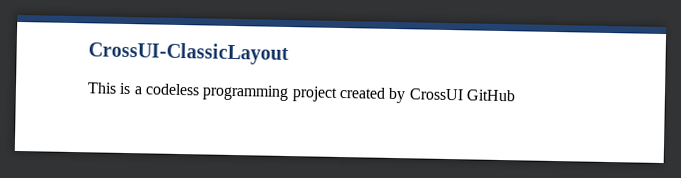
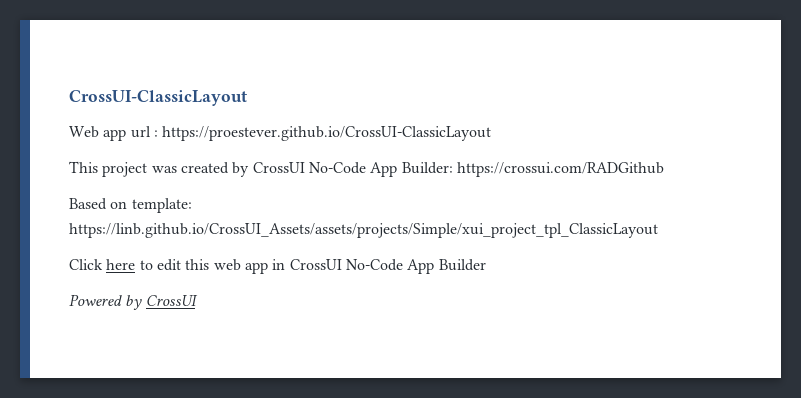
- This is a codeless programming project created by CrossUI GitHub
+ Web app url : https://proestever.github.io/CrossUI-ClassicLayout
+ This project was created by CrossUI No-Code App Builder: https://crossui.com/RADGithub
+ Based on template: https://linb.github.io/CrossUI_Assets/assets/projects/Simple/xui_project_tpl_ClassicLayout
+ Click here to edit this web app in CrossUI No-Code App Builder
+ Powered by CrossUI

